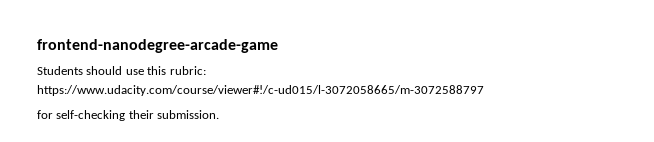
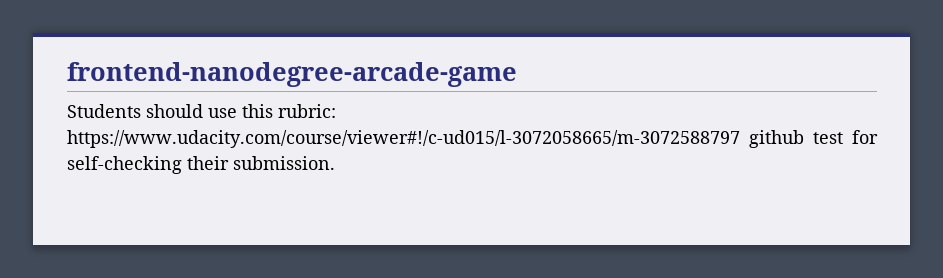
- Students should use this rubric: https://www.udacity.com/course/viewer#!/c-ud015/l-3072058665/m-3072588797
- for self-checking their submission.
+ Students should use this rubric: https://www.udacity.com/course/viewer#!/c-ud015/l-3072058665/m-3072588797 github test for self-checking their submission.

